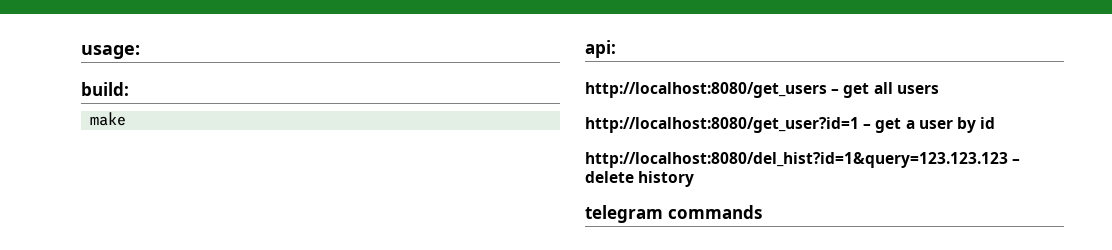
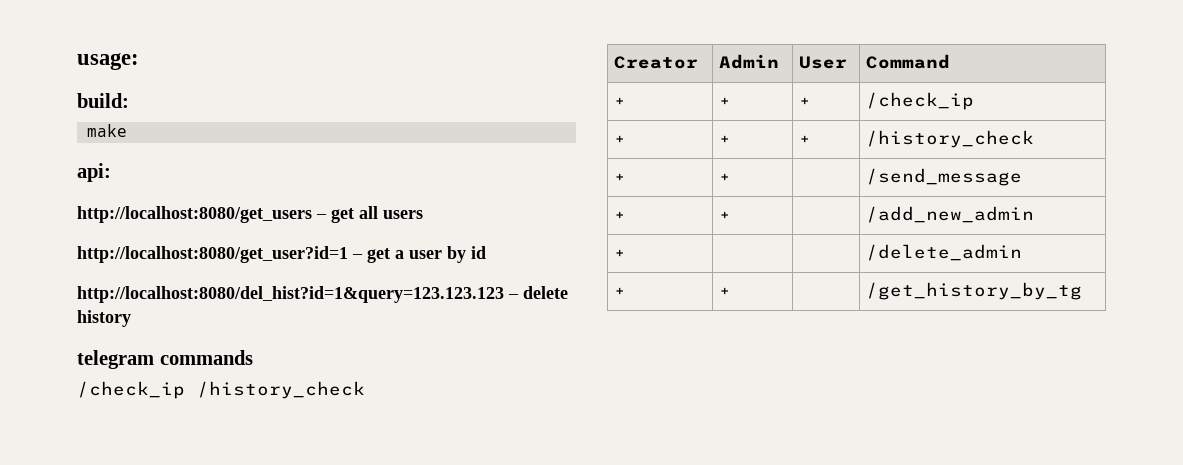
+ /check_ip /history_check
+ Creator | Admin | User | Command
+ + | + | + | /check_ip
+ + | + | + | /history_check
+ + | + | | /send_message
+ + | + | | /add_new_admin
+ + | | | /delete_admin
+ + | + | | /get_history_by_tg

